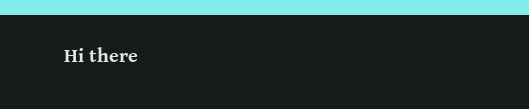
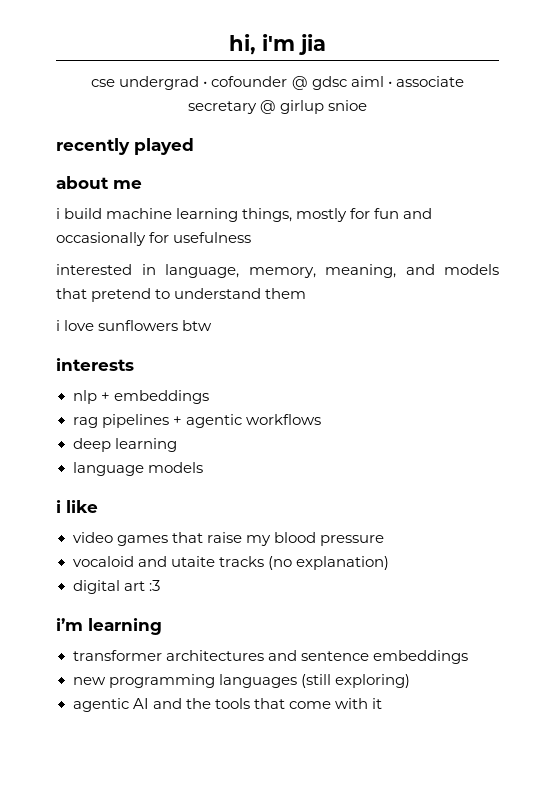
- Hi there
+ hi, i'm jia
+ cse undergrad • cofounder @ gdsc aiml • associate secretary @ girlup snioe
+ recently played
+ about me
+ i build machine learning things, mostly for fun and occasionally for usefulness
+ interested in language, memory, meaning, and models that pretend to understand them
+ i love sunflowers btw
+ interests
+ nlp + embeddings
+ rag pipelines + agentic workflows
+ deep learning
+ language models
+ i like
+ video games that raise my blood pressure
+ vocaloid and utaite tracks (no explanation)
+ digital art :3
+ i’m learning
+ transformer architectures and sentence embeddings
+ new programming languages (still exploring)
+ agentic AI and the tools that come with it

